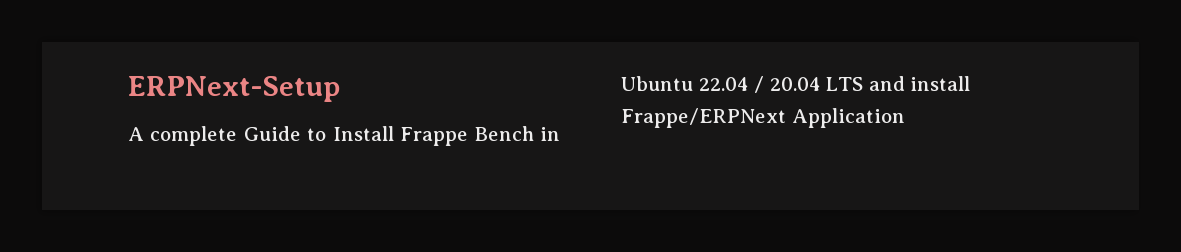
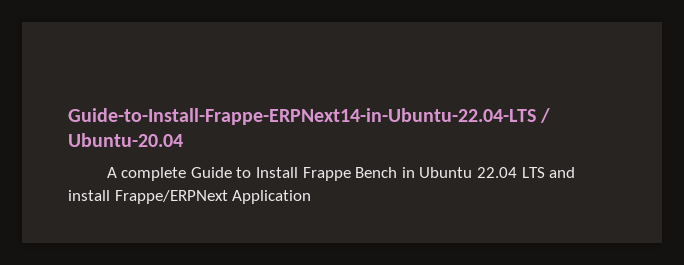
- ERPNext-Setup
+ Guide-to-Install-Frappe-ERPNext14-in-Ubuntu-22.04-LTS / Ubuntu-20.04
- A complete Guide to Install Frappe Bench in Ubuntu 22.04 / 20.04 LTS and install Frappe/ERPNext Application
+ A complete Guide to Install Frappe Bench in Ubuntu 22.04 LTS and install Frappe/ERPNext Application

